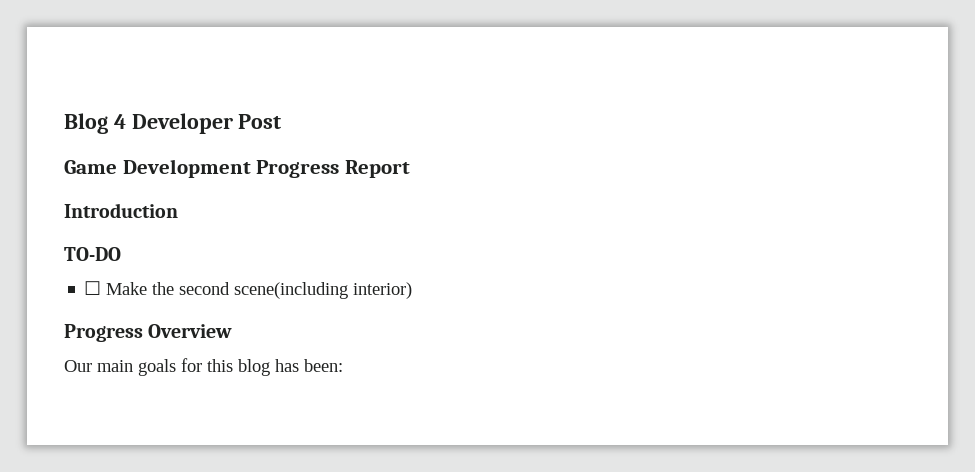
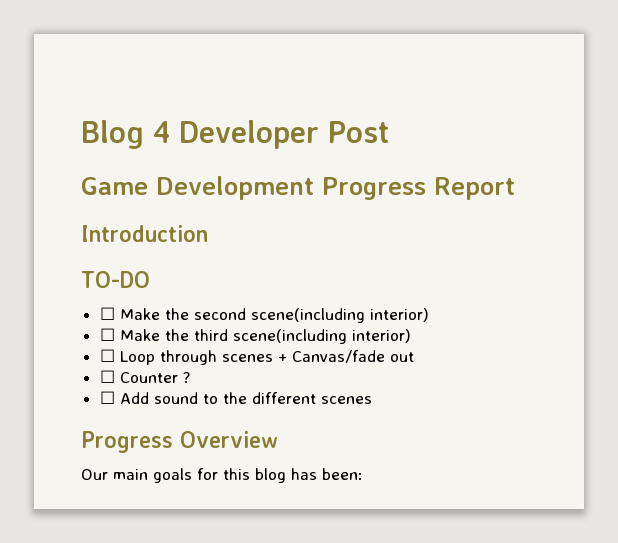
+ ☐ Make the third scene(including interior)
+ ☐ Loop through scenes + Canvas/fade out
+ ☐ Counter ?
+ ☐ Add sound to the different scenes

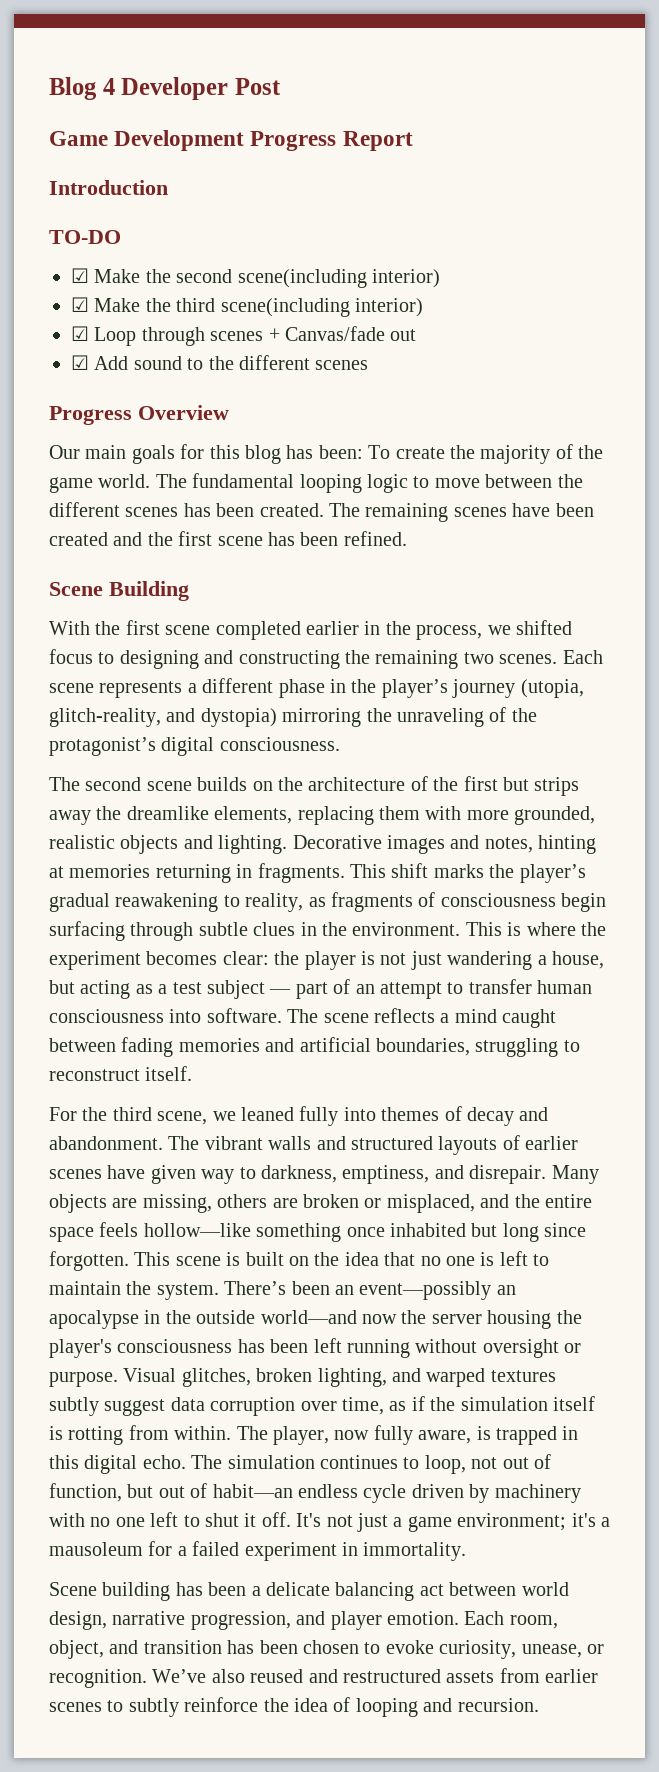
- ☐ Make the second scene(including interior)
+ ☑ Make the second scene(including interior)
- ☐ Make the third scene(including interior)
+ ☑ Make the third scene(including interior)
- ☐ Loop through scenes + Canvas/fade out
+ ☑ Loop through scenes + Canvas/fade out
- ☐ Counter ?
- ☐ Add sound to the different scenes
+ ☑ Add sound to the different scenes
- Our main goals for this blog has been:
+ Our main goals for this blog has been: To create the majority of the game world. The fundamental looping logic to move between the different scenes has been created. The remaining scenes have been created and the first scene has been refined.
+ Scene Building
+ With the first scene completed earlier in the process, we shifted focus to designing and constructing the remaining two scenes. Each scene represents a different phase in the player’s journey (utopia, glitch-reality, and dystopia) mirroring the unraveling of the protagonist’s digital consciousness.
+ The second scene builds on the architecture of the first but strips away the dreamlike elements, replacing them with more grounded, realistic objects and lighting. Decorative images and notes, hinting at memories returning in fragments. This shift marks the player’s gradual reawakening to reality, as fragments of consciousness begin surfacing through subtle clues in the environment. This is where the experiment becomes clear: the player is not just wandering a house, but acting as a test subject — part of an attempt to transfer human consciousness into software. The scene reflects a mind caught between fading memories and artificial boundaries, struggling to reconstruct itself.
+ For the third scene, we leaned fully into themes of decay and abandonment. The vibrant walls and structured layouts of earlier scenes have given way to darkness, emptiness, and disrepair. Many objects are missing, others are broken or misplaced, and the entire space feels hollow—like something once inhabited but long since forgotten. This scene is built on the idea that no one is left to maintain the system. There’s been an event—possibly an apocalypse in the outside world—and now the server housing the player's consciousness has been left running without oversight or purpose. Visual glitches, broken lighting, and warped textures subtly suggest data corruption over time, as if the simulation itself is rotting from within. The player, now fully aware, is trapped in this digital echo. The simulation continues to loop, not out of function, but out of habit—an endless cycle driven by machinery with no one left to shut it off. It's not just a game environment; it's a mausoleum for a failed experiment in immortality.
+ Scene building has been a delicate balancing act between world design, narrative progression, and player emotion. Each room, object, and transition has been chosen to evoke curiosity, unease, or recognition. We’ve also reused and restructured assets from earlier scenes to subtly reinforce the idea of looping and recursion.

